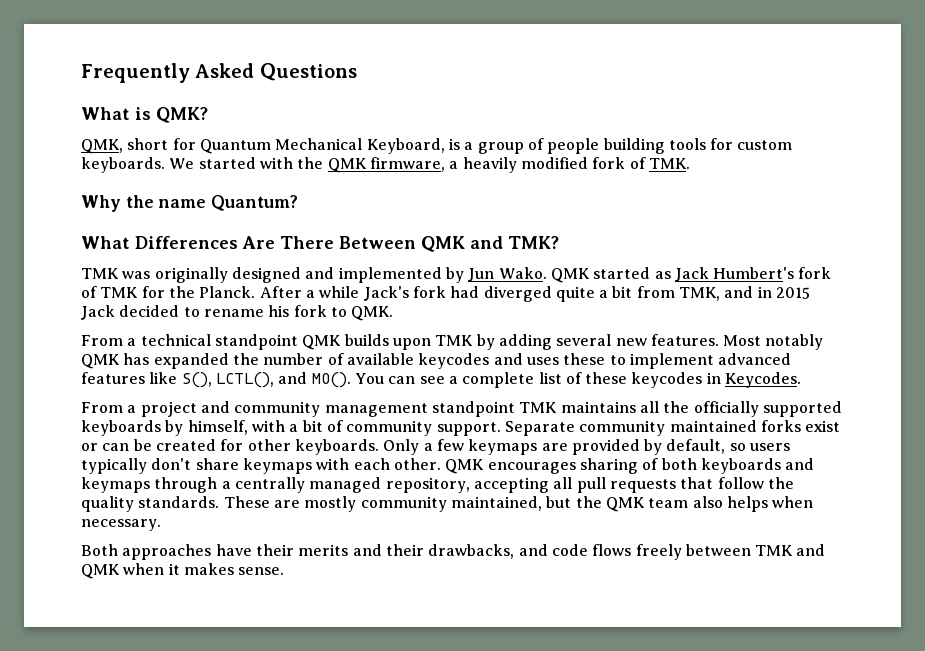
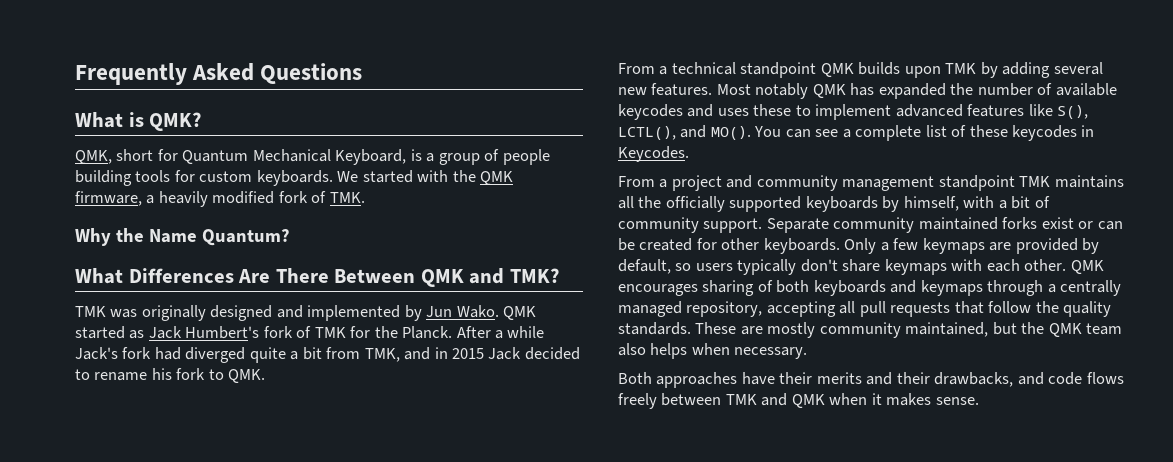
- Why the name Quantum?
+ Why the Name Quantum?

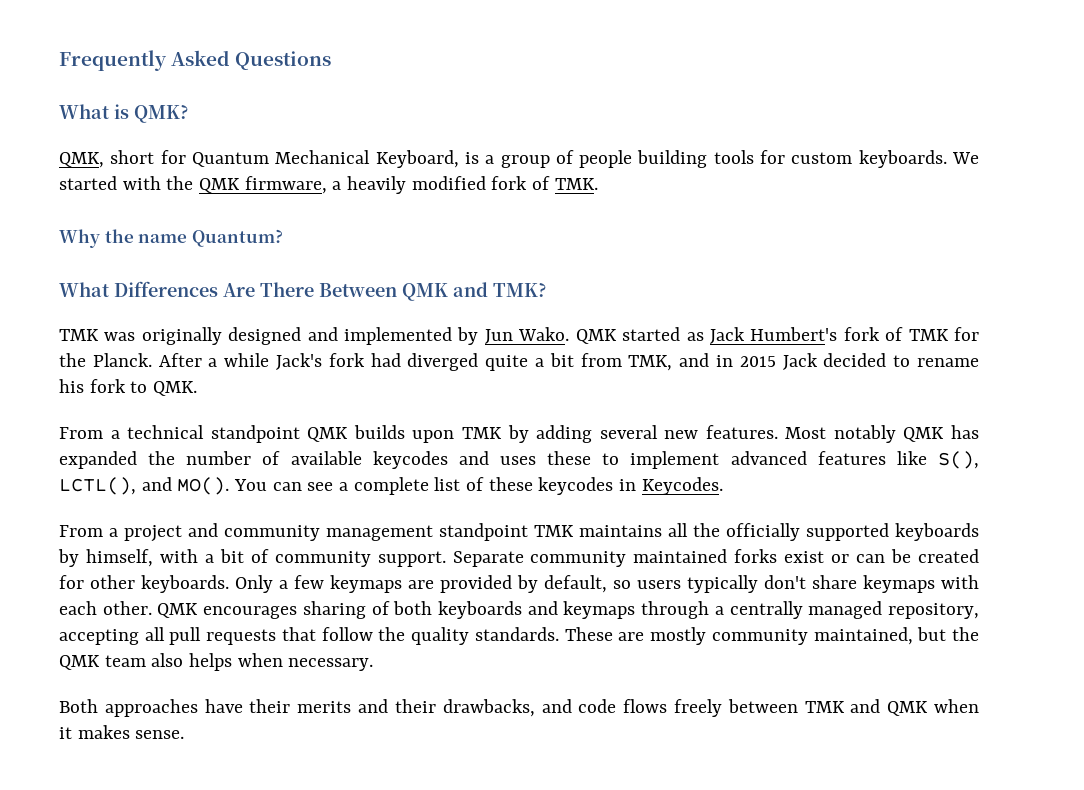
- Why the Name Quantum?
+ Why the name Quantum?

